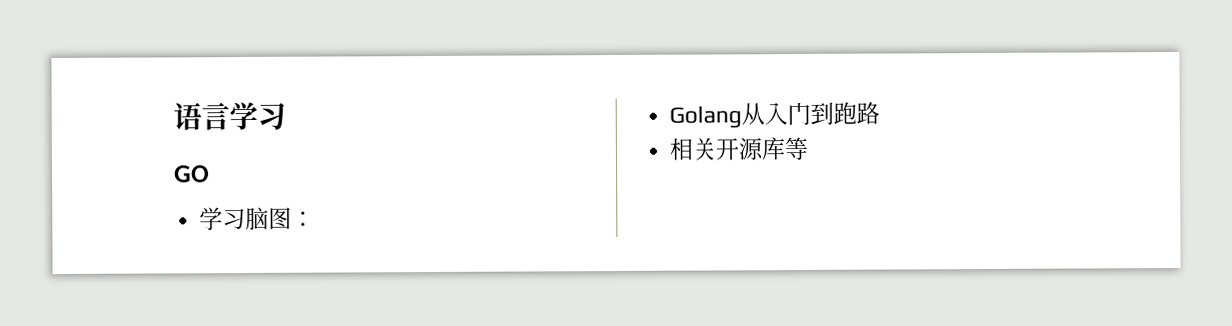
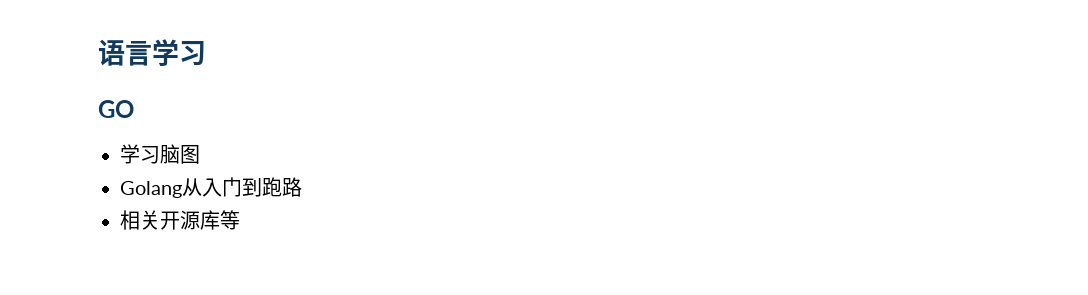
- 学习脑图：
+ 学习脑图

